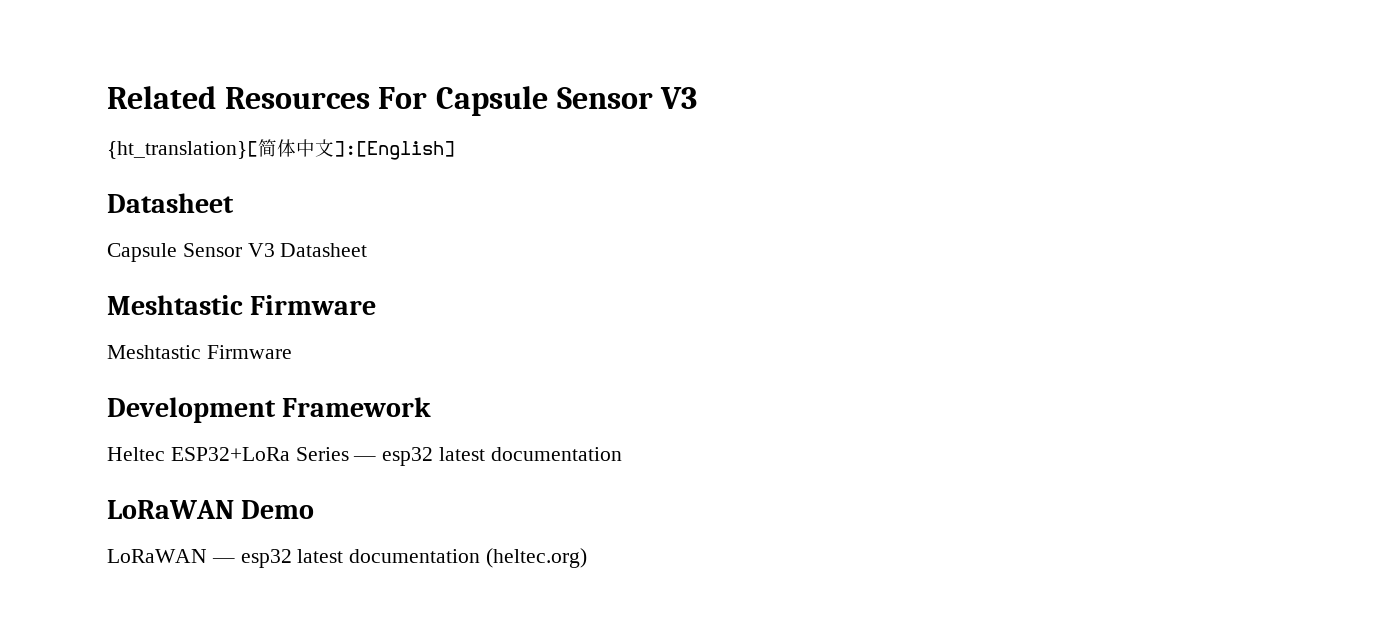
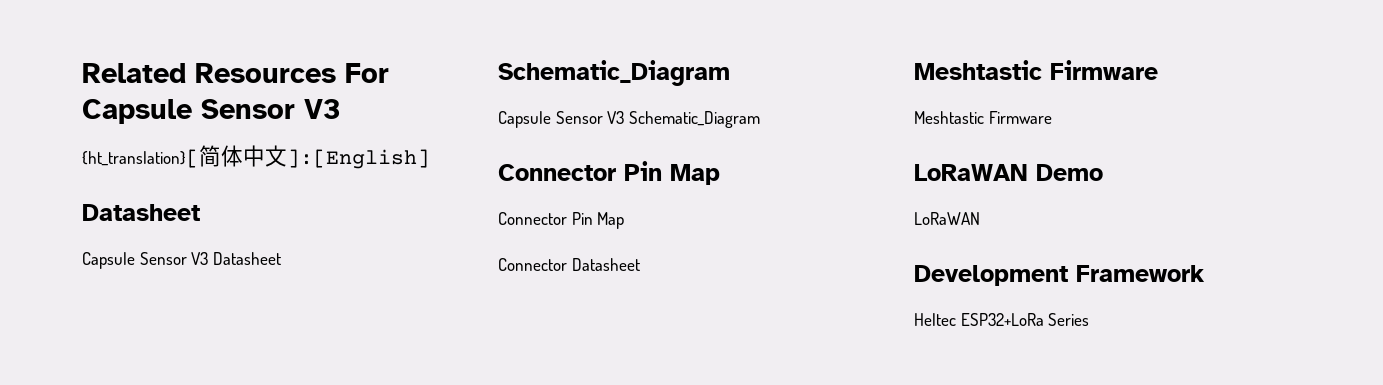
  Capsule Sensor V3 Datasheet
+ Schematic_Diagram
+ Capsule Sensor V3 Schematic_Diagram
+ Connector Pin Map
+ Connector Pin Map
+ Connector Datasheet
+ LoRaWAN Demo
+ LoRaWAN
- Heltec ESP32+LoRa Series — esp32 latest documentation
- LoRaWAN Demo
- LoRaWAN — esp32 latest documentation (heltec.org)
+ Heltec ESP32+LoRa Series

